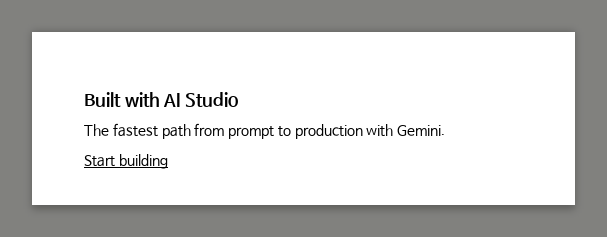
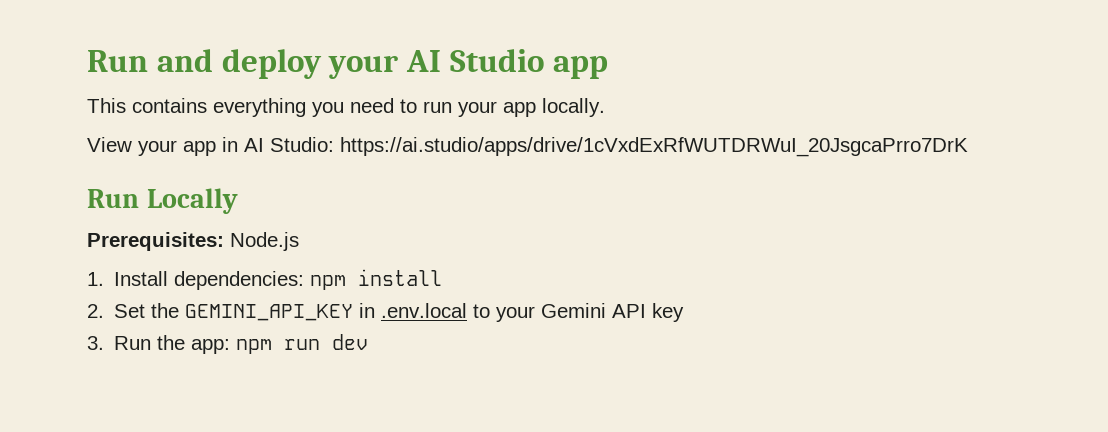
- Built with AI Studio
- The fastest path from prompt to production with Gemini.
- Start building
+ Run and deploy your AI Studio app
+ This contains everything you need to run your app locally.
+ View your app in AI Studio: https://ai.studio/apps/drive/1cVxdExRfWUTDRWuI_20JsgcaPrro7DrK
+ Run Locally
+ Prerequisites: Node.js
+ 1. Install dependencies: npm install
+ 2. Set the GEMINI_API_KEY in .env.local to your Gemini API key
+ 3. Run the app: npm run dev

